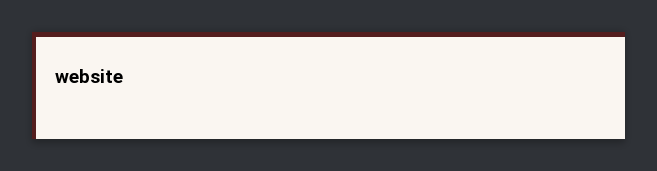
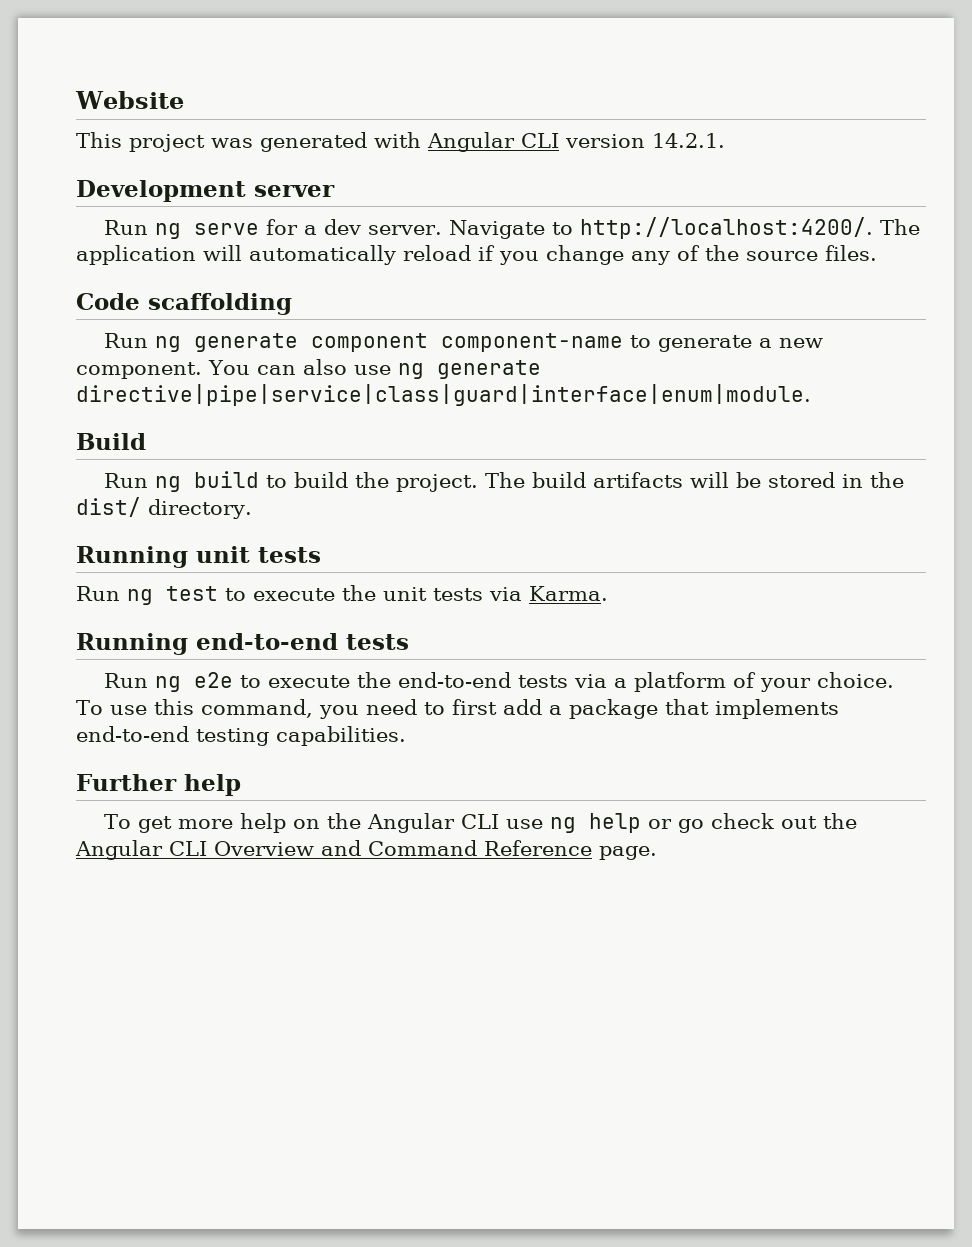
- website
+ Website
+ This project was generated with Angular CLI version 14.2.1.
+ Development server
+ Run ng serve for a dev server. Navigate to http://localhost:4200/. The application will automatically reload if you change any of the source files.
+ Code scaffolding
+ Run ng generate component component-name to generate a new component. You can also use ng generate directive|pipe|service|class|guard|interface|enum|module.
+ Build
+ Run ng build to build the project. The build artifacts will be stored in the dist/ directory.
+ Running unit tests
+ Run ng test to execute the unit tests via Karma.
+ Running end-to-end tests
+ Run ng e2e to execute the end-to-end tests via a platform of your choice. To use this command, you need to first add a package that implements end-to-end testing capabilities.
+ Further help
+ To get more help on the Angular CLI use ng help or go check out the Angular CLI Overview and Command Reference page.

